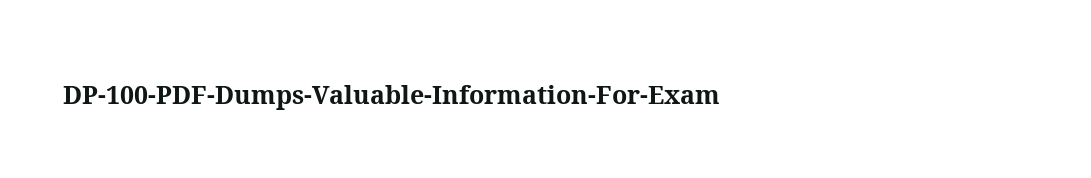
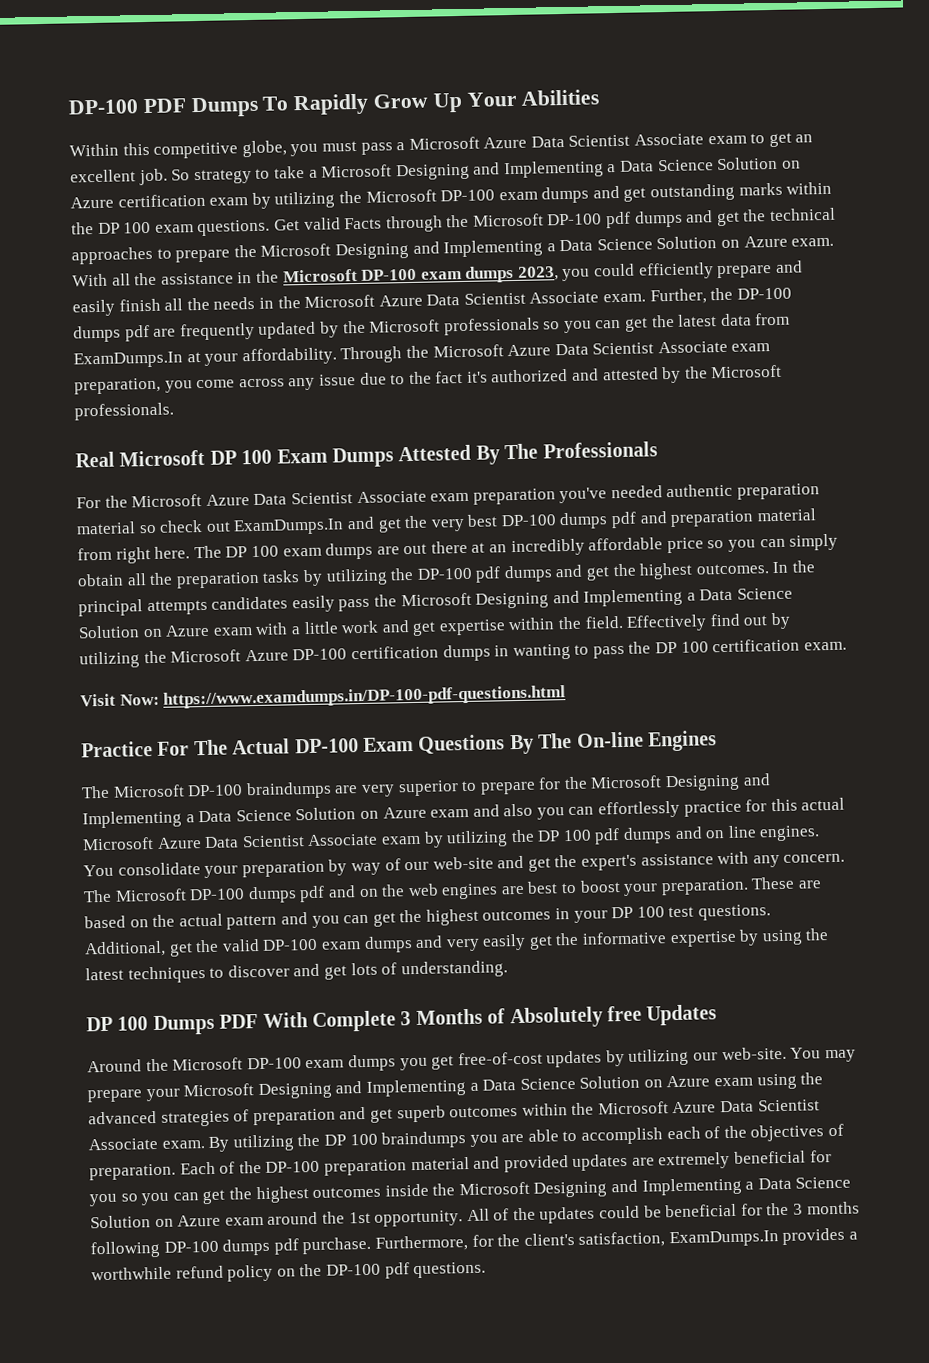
- DP-100-PDF-Dumps-Valuable-Information-For-Exam
+ DP-100 PDF Dumps To Rapidly Grow Up Your Abilities
+ Within this competitive globe, you must pass a Microsoft Azure Data Scientist Associate exam to get an excellent job. So strategy to take a Microsoft Designing and Implementing a Data Science Solution on Azure certification exam by utilizing the Microsoft DP-100 exam dumps and get outstanding marks within the DP 100 exam questions. Get valid Facts through the Microsoft DP-100 pdf dumps and get the technical approaches to prepare the Microsoft Designing and Implementing a Data Science Solution on Azure exam. With all the assistance in the Microsoft DP-100 exam dumps 2023, you could efficiently prepare and easily finish all the needs in the Microsoft Azure Data Scientist Associate exam. Further, the DP-100 dumps pdf are frequently updated by the Microsoft professionals so you can get the latest data from ExamDumps.In at your affordability. Through the Microsoft Azure Data Scientist Associate exam preparation, you come across any issue due to the fact it's authorized and attested by the Microsoft professionals.
+ Real Microsoft DP 100 Exam Dumps Attested By The Professionals
+ For the Microsoft Azure Data Scientist Associate exam preparation you've needed authentic preparation material so check out ExamDumps.In and get the very best DP-100 dumps pdf and preparation material from right here. The DP 100 exam dumps are out there at an incredibly affordable price so you can simply obtain all the preparation tasks by utilizing the DP-100 pdf dumps and get the highest outcomes. In the principal attempts candidates easily pass the Microsoft Designing and Implementing a Data Science Solution on Azure exam with a little work and get expertise within the field. Effectively find out by utilizing the Microsoft Azure DP-100 certification dumps in wanting to pass the DP 100 certification exam.
+ Visit Now: https://www.examdumps.in/DP-100-pdf-questions.html
+ Practice For The Actual DP-100 Exam Questions By The On-line Engines
+ The Microsoft DP-100 braindumps are very superior to prepare for the Microsoft Designing and Implementing a Data Science Solution on Azure exam and also you can effortlessly practice for this actual Microsoft Azure Data Scientist Associate exam by utilizing the DP 100 pdf dumps and on line engines. You consolidate your preparation by way of our web-site and get the expert's assistance with any concern. The Microsoft DP-100 dumps pdf and on the web engines are best to boost your preparation. These are based on the actual pattern and you can get the highest outcomes in your DP 100 test questions. Additional, get the valid DP-100 exam dumps and very easily get the informative expertise by using the latest techniques to discover and get lots of understanding.
+ DP 100 Dumps PDF With Complete 3 Months of Absolutely free Updates
+ Around the Microsoft DP-100 exam dumps you get free-of-cost updates by utilizing our web-site. You may prepare your Microsoft Designing and Implementing a Data Science Solution on Azure exam using the advanced strategies of preparation and get superb outcomes within the Microsoft Azure Data Scientist Associate exam. By utilizing the DP 100 braindumps you are able to accomplish each of the objectives of preparation. Each of the DP-100 preparation material and provided updates are extremely beneficial for you so you can get the highest outcomes inside the Microsoft Designing and Implementing a Data Science Solution on Azure exam around the 1st opportunity. All of the updates could be beneficial for the 3 months following DP-100 dumps pdf purchase. Furthermore, for the client's satisfaction, ExamDumps.In provides a worthwhile refund policy on the DP-100 pdf questions.

